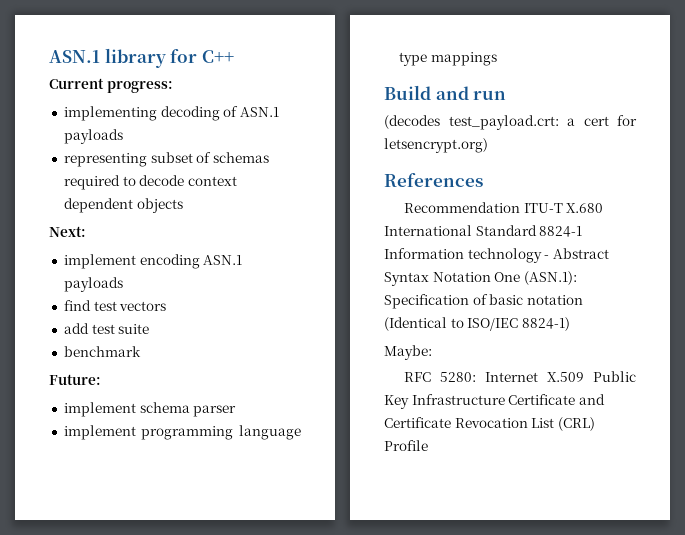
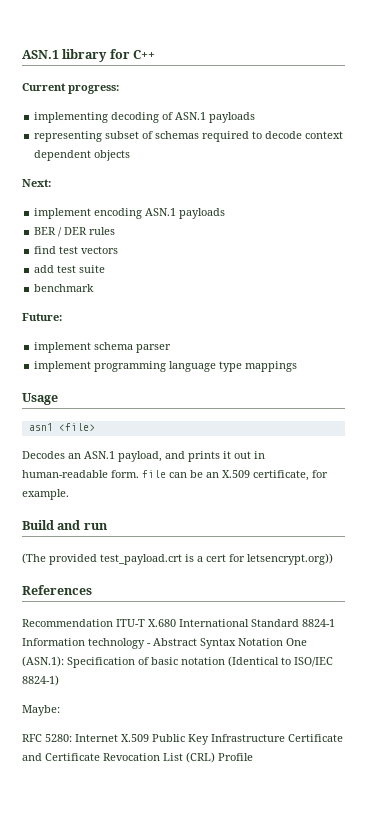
+ BER / DER rules
+ Usage
+ asn1 <file>
+ Decodes an ASN.1 payload, and prints it out in human-readable form. file can be an X.509 certificate, for example.
- (decodes test_payload.crt: a cert for letsencrypt.org)
+ (The provided test_payload.crt is a cert for letsencrypt.org))

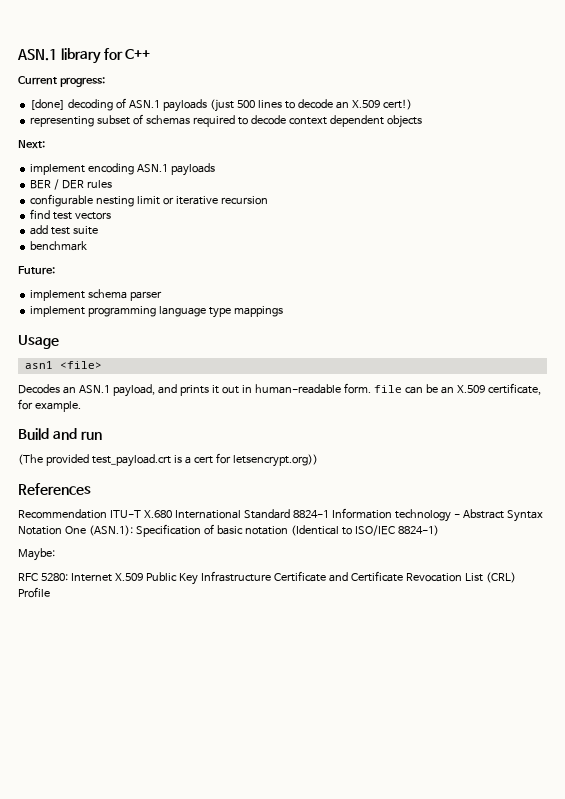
- implementing decoding of ASN.1 payloads
+ [done] decoding of ASN.1 payloads (just 500 lines to decode an X.509 cert!)
+ configurable nesting limit or iterative recursion

